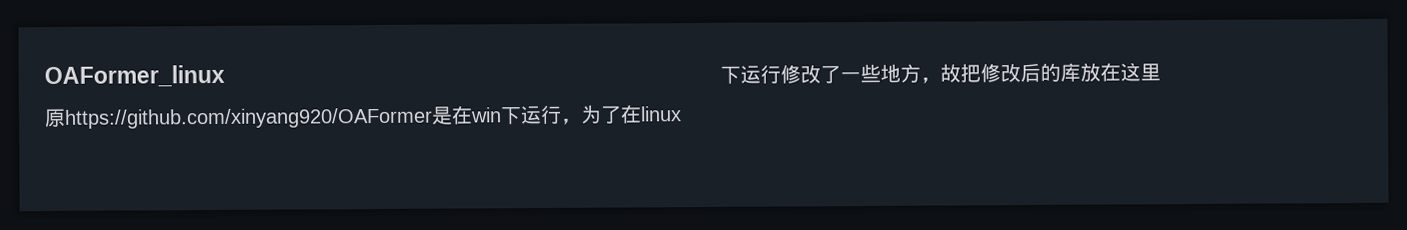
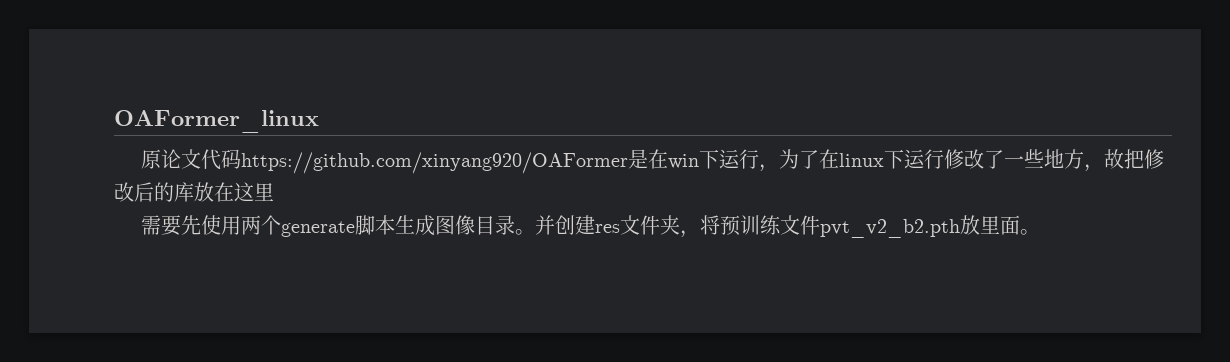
- 原https://github.com/xinyang920/OAFormer是在win下运行，为了在linux下运行修改了一些地方，故把修改后的库放在这里
+ 原论文代码https://github.com/xinyang920/OAFormer是在win下运行，为了在linux下运行修改了一些地方，故把修改后的库放在这里
+ 需要先使用两个generate脚本生成图像目录。并创建res文件夹，将预训练文件pvt_v2_b2.pth放里面。

